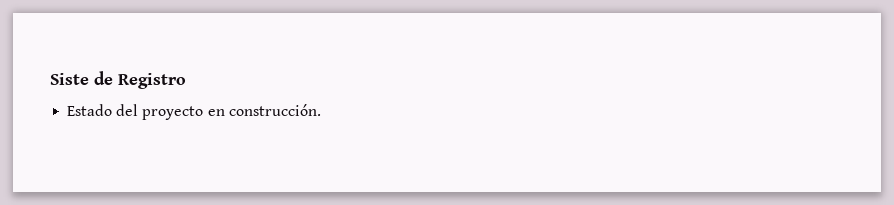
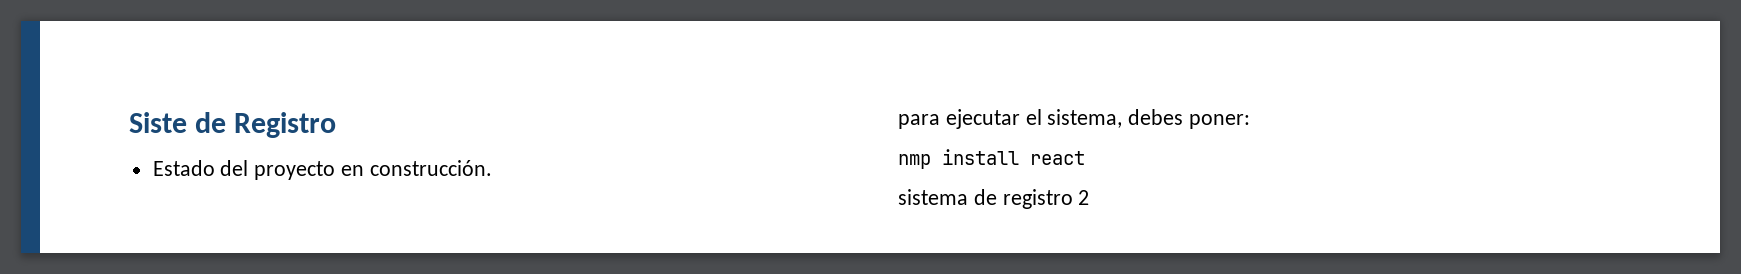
+ para ejecutar el sistema, debes poner:
+ nmp install react
+ sistema de registro 2

